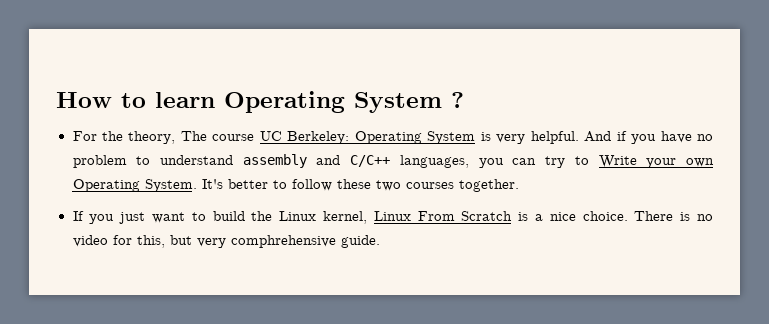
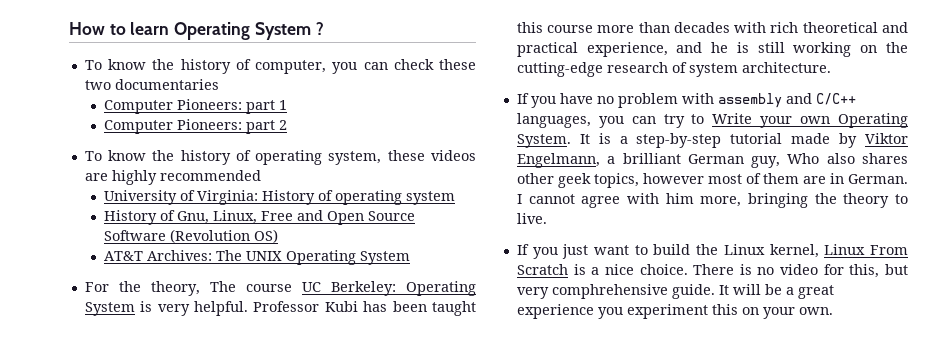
+ To know the history of computer, you can check these two documentaries
+ Computer Pioneers: part 1
+ Computer Pioneers: part 2
+ To know the history of operating system, these videos are highly recommended
+ University of Virginia: History of operating system
+ History of Gnu, Linux, Free and Open Source Software (Revolution OS)
+ AT&T Archives: The UNIX Operating System
- And if you have no problem to understand assembly and C/C++ languages, you can try to Write your own Operating System.
+ Professor Kubi has been taught this course more than decades with rich theoretical and practical experience, and he is still working on the cutting-edge research of system architecture.
+ If you have no problem with assembly and C/C++ languages, you can try to Write your own Operating System.
- It's better to follow these two courses together.
+ It is a step-by-step tutorial made by Viktor Engelmann, a brilliant German guy, Who also shares other geek topics, however most of them are in German. I cannot agree with him more, bringing the theory to live.
+ It will be a great experience you experiment this on your own.

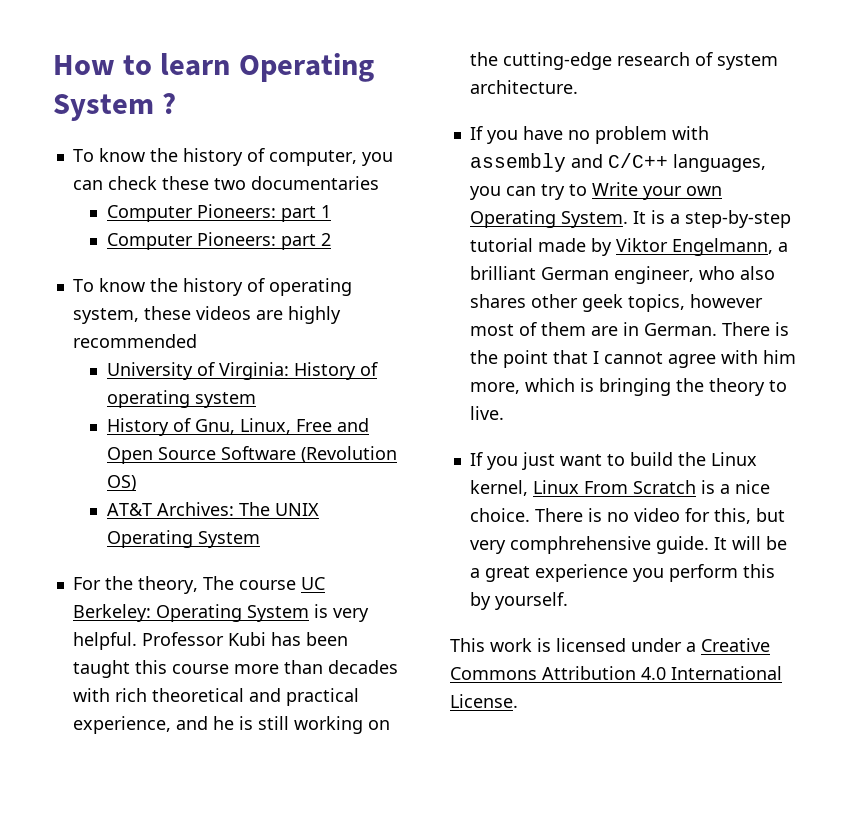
- It is a step-by-step tutorial made by Viktor Engelmann, a brilliant German guy, Who also shares other geek topics, however most of them are in German.
+ It is a step-by-step tutorial made by Viktor Engelmann, a brilliant German engineer, who also shares other geek topics, however most of them are in German.
- I cannot agree with him more, bringing the theory to live.
+ There is the point that I cannot agree with him more, which is bringing the theory to live.
- It will be a great experience you experiment this on your own.
+ It will be a great experience you perform this by yourself.
+ This work is licensed under a Creative Commons Attribution 4.0 International License.

